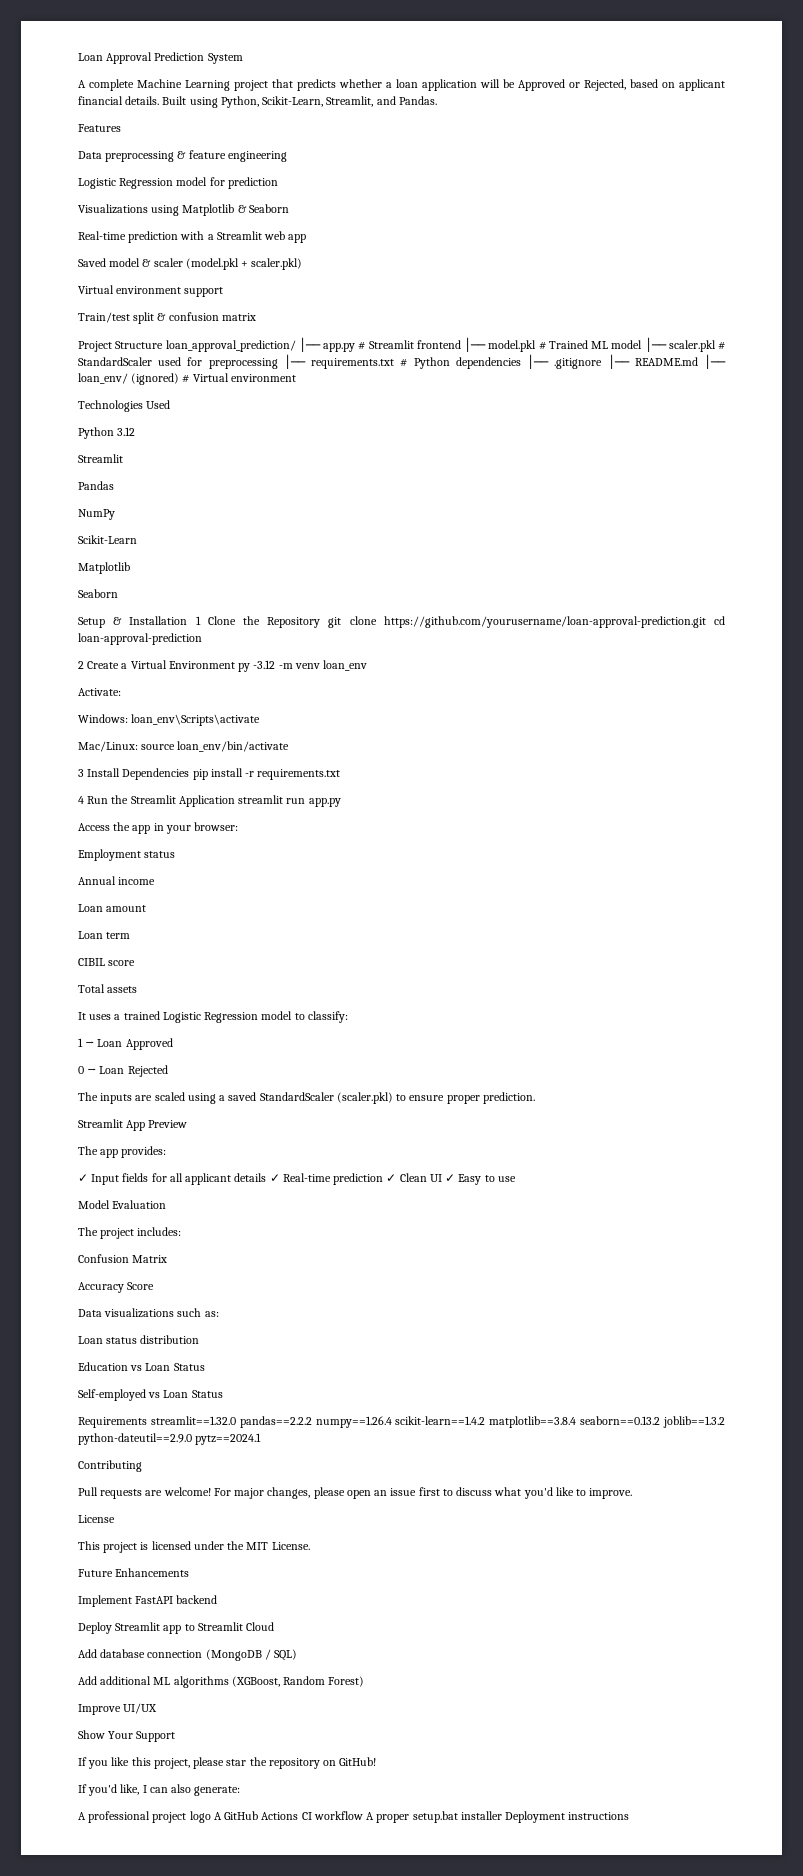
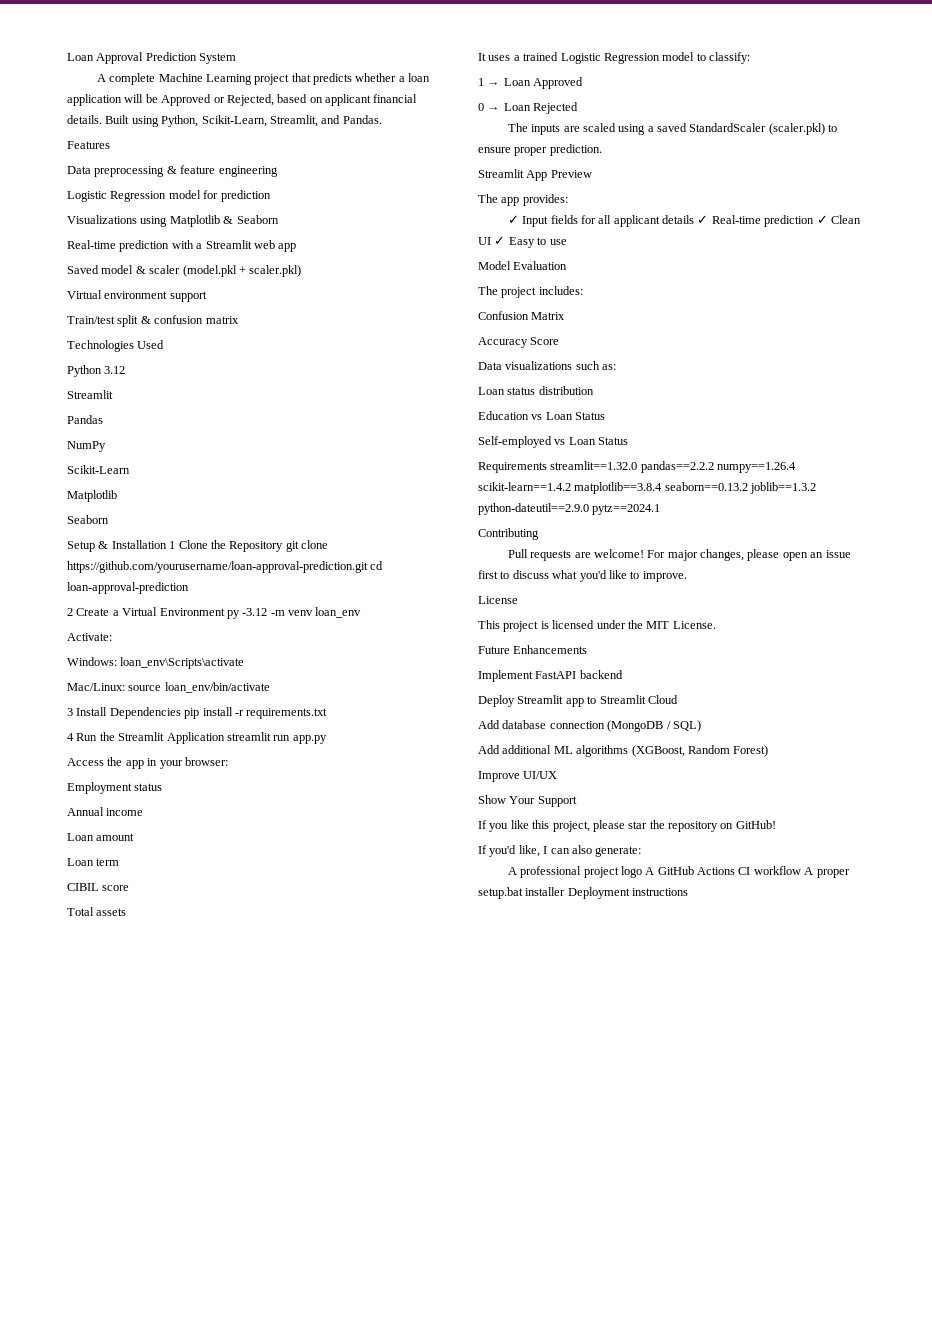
- Project Structure loan_approval_prediction/ │── app.py # Streamlit frontend │── model.pkl # Trained ML model │── scaler.pkl # StandardScaler used for preprocessing │── requirements.txt # Python dependencies │── .gitignore │── README.md │── loan_env/ (ignored) # Virtual environment

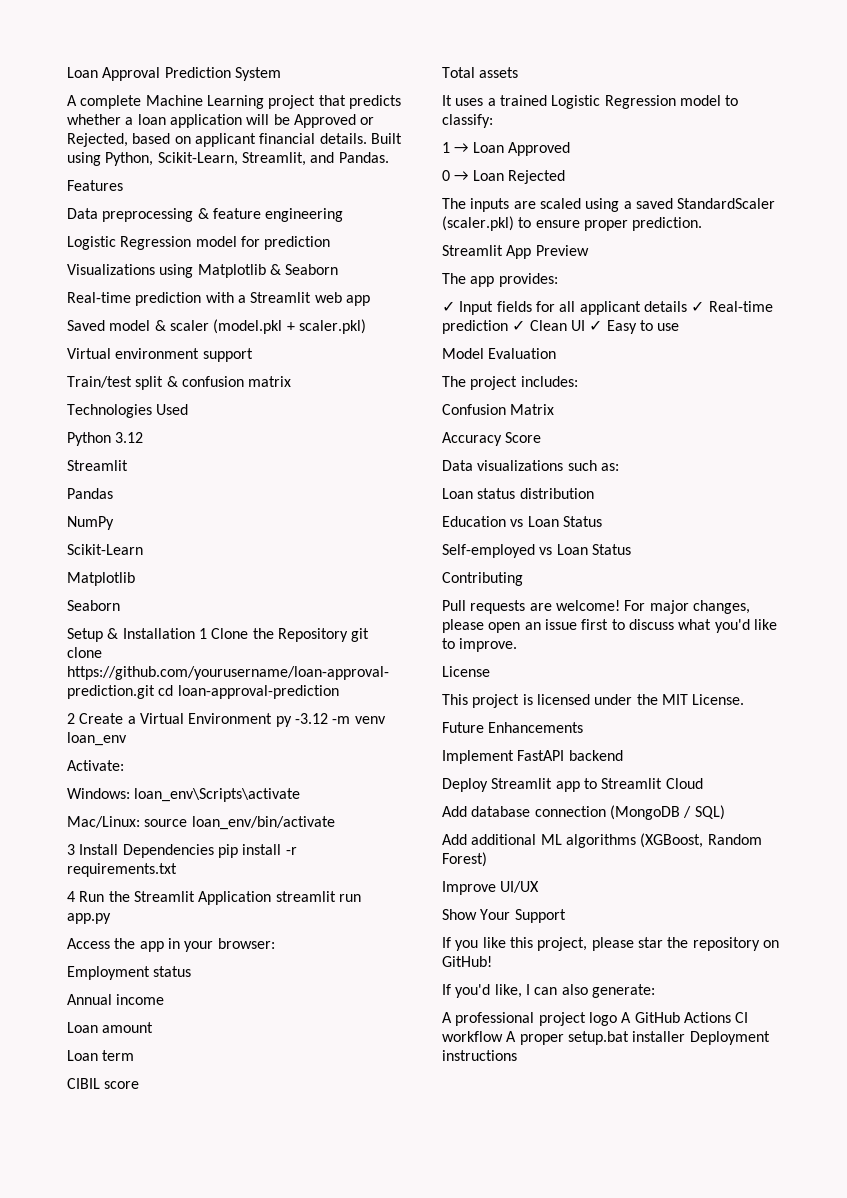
- Requirements streamlit==1.32.0 pandas==2.2.2 numpy==1.26.4 scikit-learn==1.4.2 matplotlib==3.8.4 seaborn==0.13.2 joblib==1.3.2 python-dateutil==2.9.0 pytz==2024.1

